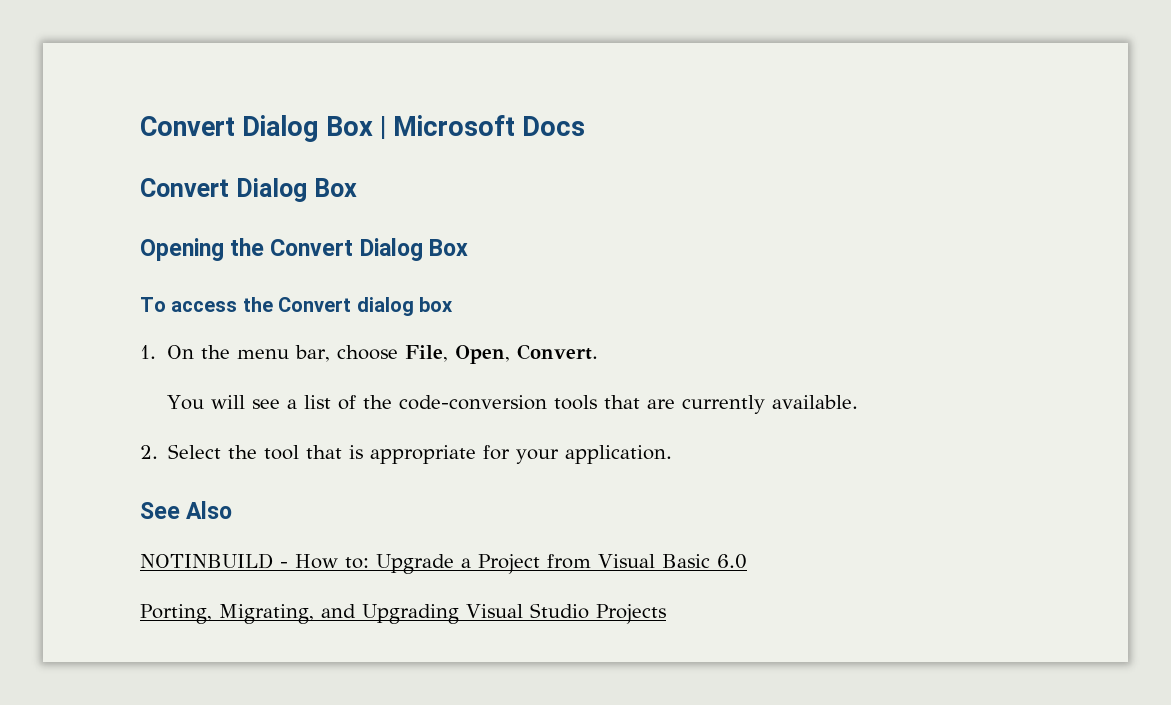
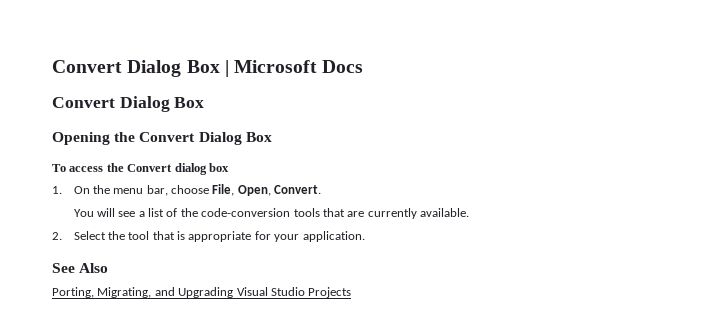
- NOTINBUILD - How to: Upgrade a Project from Visual Basic 6.0

